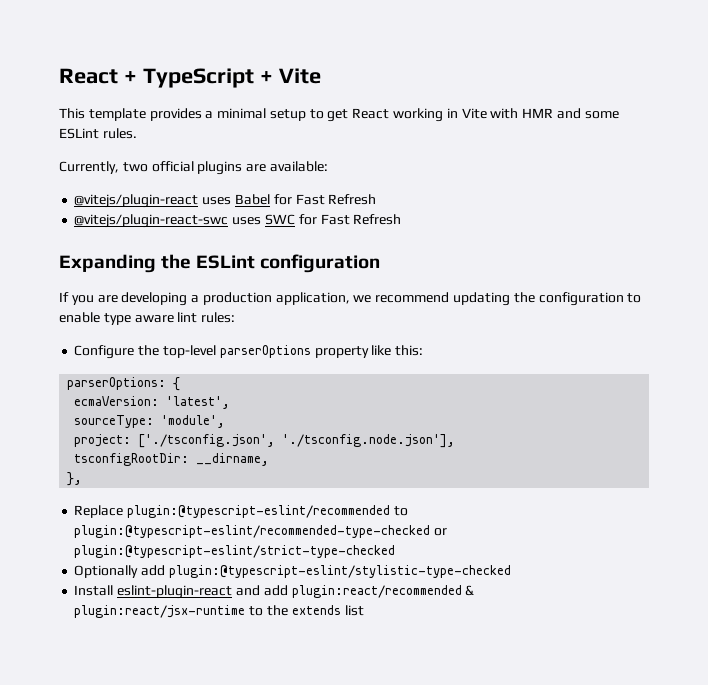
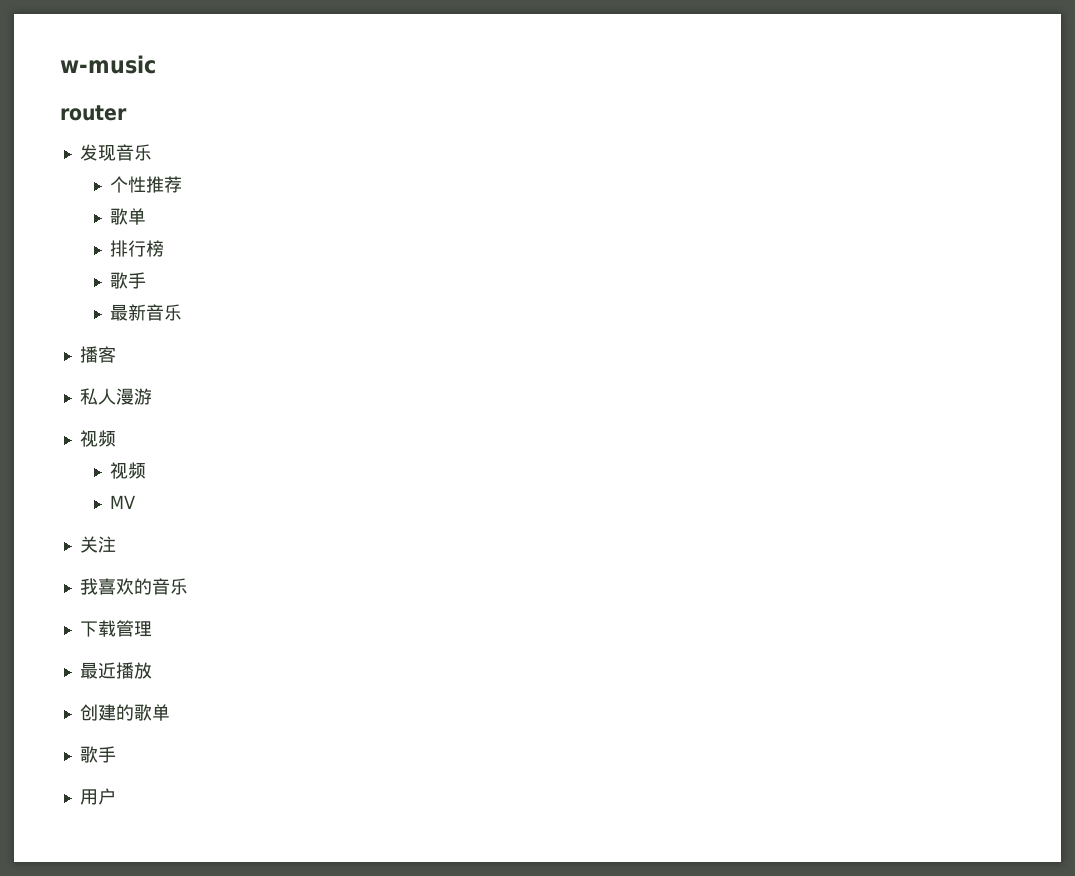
- React + TypeScript + Vite
- This template provides a minimal setup to get React working in Vite with HMR and some ESLint rules.
- Currently, two official plugins are available:
- @vitejs/plugin-react uses Babel for Fast Refresh
- @vitejs/plugin-react-swc uses SWC for Fast Refresh
- Expanding the ESLint configuration
- If you are developing a production application, we recommend updating the configuration to enable type aware lint rules:
- Configure the top-level parserOptions property like this:
- parserOptions: {
- ecmaVersion: 'latest',
- sourceType: 'module',
- project: ['./tsconfig.json', './tsconfig.node.json'],
- tsconfigRootDir: __dirname,
- },
- Replace plugin:@typescript-eslint/recommended to plugin:@typescript-eslint/recommended-type-checked or plugin:@typescript-eslint/strict-type-checked
- Optionally add plugin:@typescript-eslint/stylistic-type-checked
- Install eslint-plugin-react and add plugin:react/recommended & plugin:react/jsx-runtime to the extends list
+ w-music
+ router
+ 发现音乐
+ 个性推荐
+ 歌单
+ 排行榜
+ 歌手
+ 最新音乐
+ 播客
+ 私人漫游
+ 视频
+ 视频
+ MV
+ 关注
+ 我喜欢的音乐
+ 下载管理
+ 最近播放
+ 创建的歌单
+ 歌手
+ 用户

